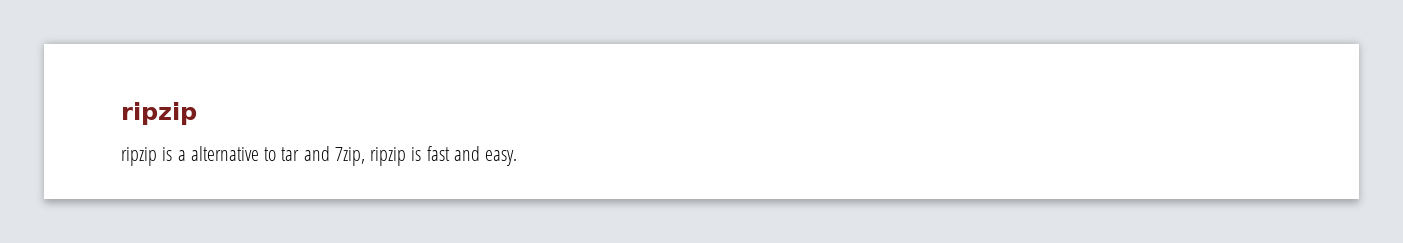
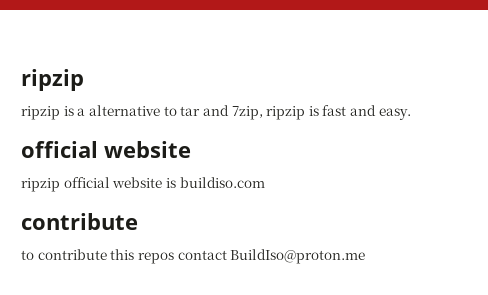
  ripzip is a alternative to tar and 7zip, ripzip is fast and easy.
+ official website
+ ripzip official website is buildiso.com
+ contribute
+ to contribute this repos contact BuildIso@proton.me

